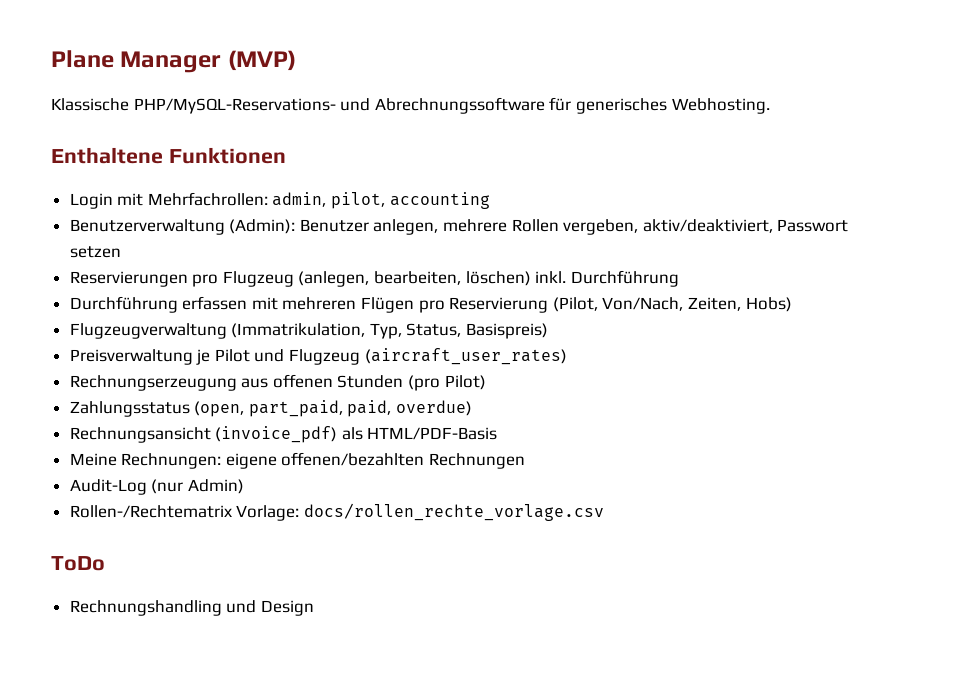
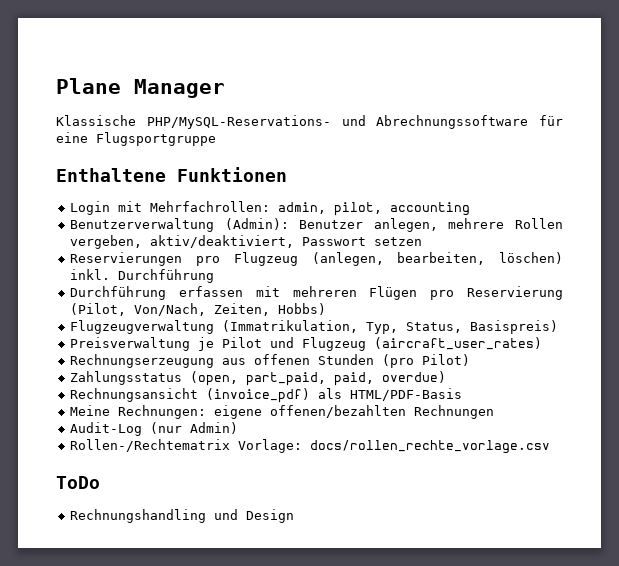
- Plane Manager (MVP)
+ Plane Manager
- Klassische PHP/MySQL-Reservations- und Abrechnungssoftware für generisches Webhosting.
+ Klassische PHP/MySQL-Reservations- und Abrechnungssoftware für eine Flugsportgruppe
- Durchführung erfassen mit mehreren Flügen pro Reservierung (Pilot, Von/Nach, Zeiten, Hobs)
+ Durchführung erfassen mit mehreren Flügen pro Reservierung (Pilot, Von/Nach, Zeiten, Hobbs)

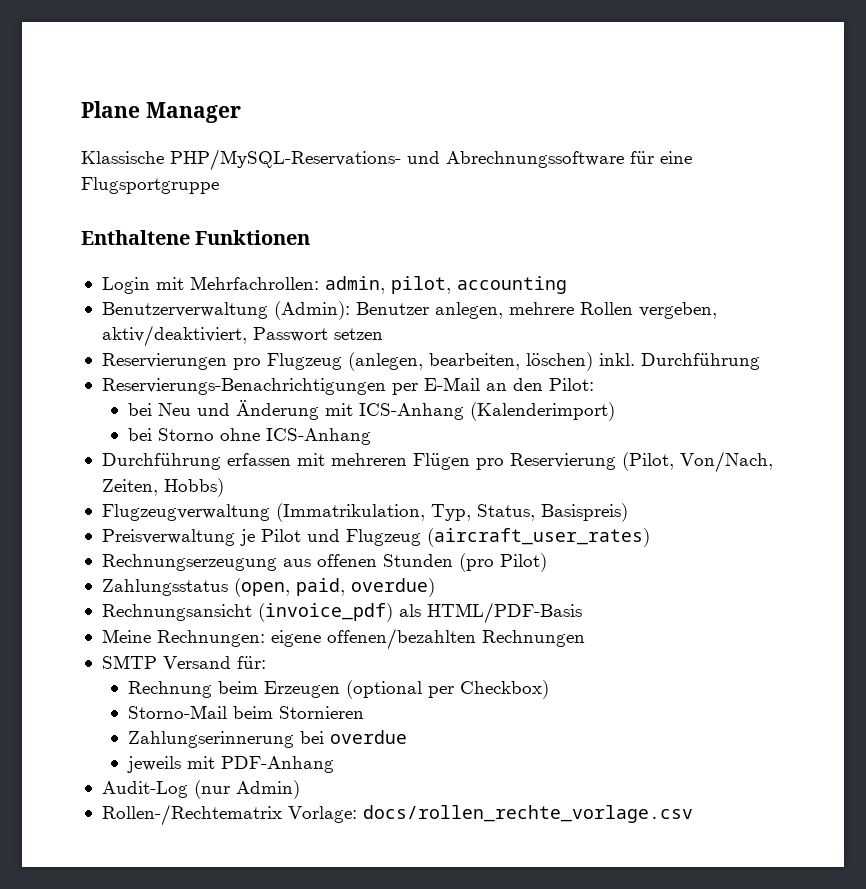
+ Reservierungs-Benachrichtigungen per E-Mail an den Pilot:
+ bei Neu und Änderung mit ICS-Anhang (Kalenderimport)
+ bei Storno ohne ICS-Anhang
- Zahlungsstatus (open, part_paid, paid, overdue)
+ Zahlungsstatus (open, paid, overdue)
+ SMTP Versand für:
+ Rechnung beim Erzeugen (optional per Checkbox)
+ Storno-Mail beim Stornieren
+ Zahlungserinnerung bei overdue
+ jeweils mit PDF-Anhang
- ToDo
- Rechnungshandling und Design

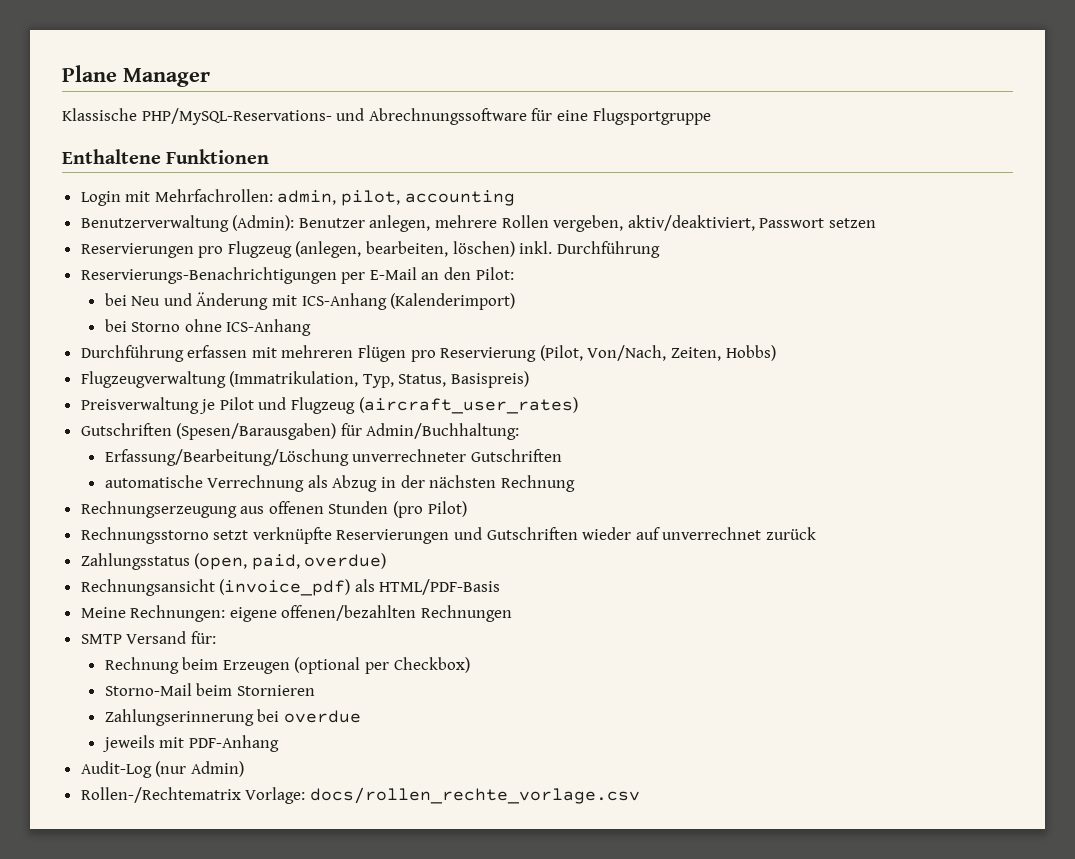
+ Gutschriften (Spesen/Barausgaben) für Admin/Buchhaltung:
+ Erfassung/Bearbeitung/Löschung unverrechneter Gutschriften
+ automatische Verrechnung als Abzug in der nächsten Rechnung
+ Rechnungsstorno setzt verknüpfte Reservierungen und Gutschriften wieder auf unverrechnet zurück

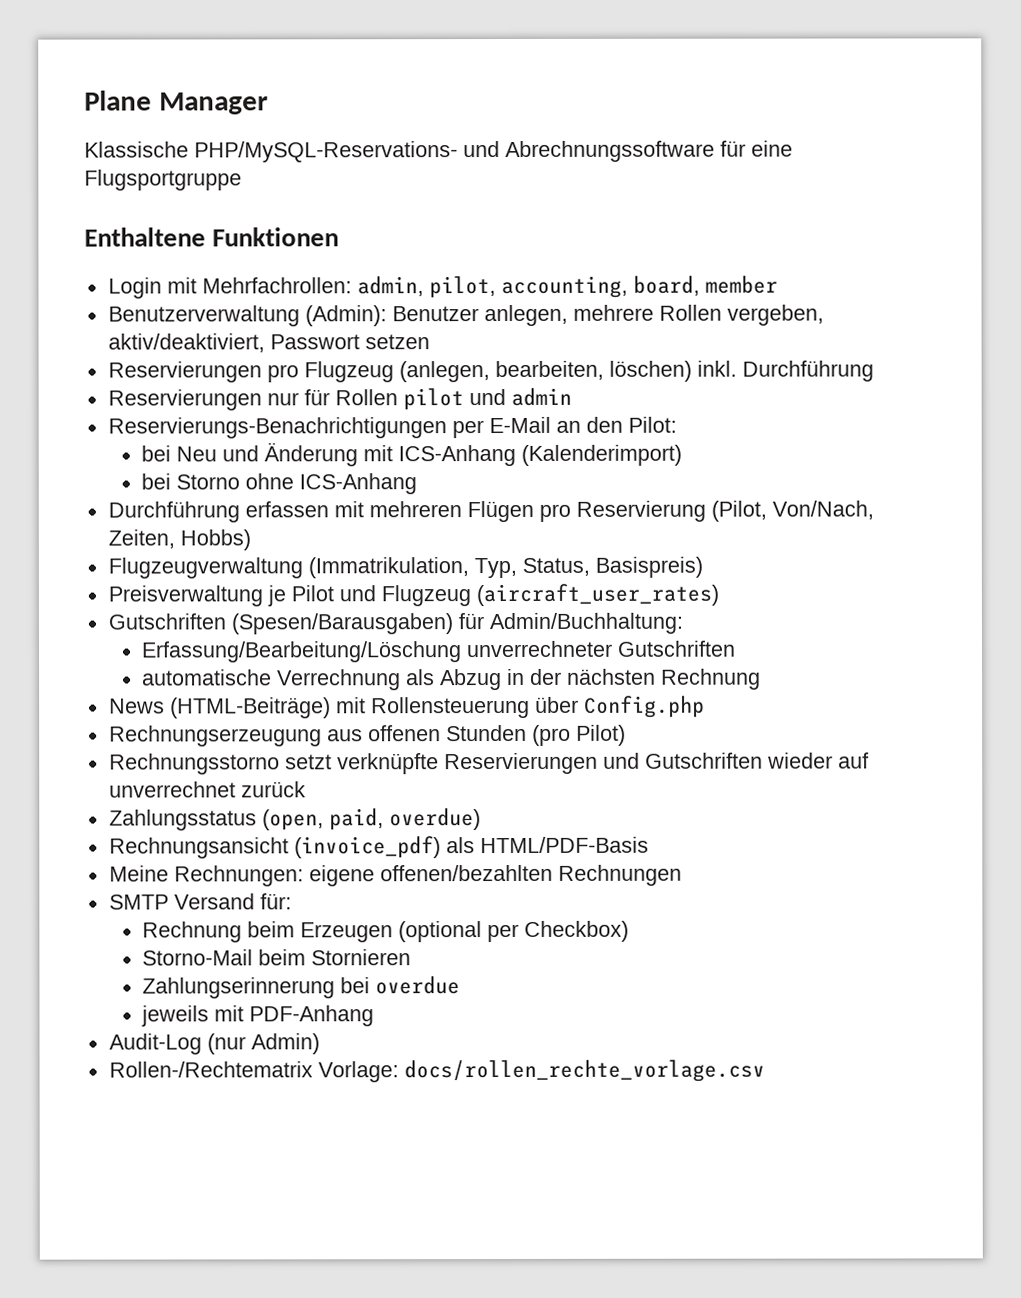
- Login mit Mehrfachrollen: admin, pilot, accounting
+ Login mit Mehrfachrollen: admin, pilot, accounting, board, member
+ Reservierungen nur für Rollen pilot und admin
+ News (HTML-Beiträge) mit Rollensteuerung über Config.php

